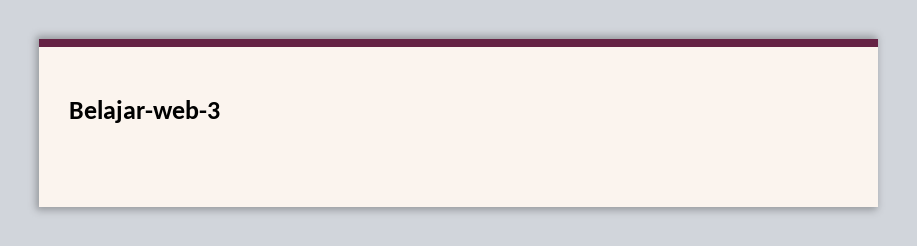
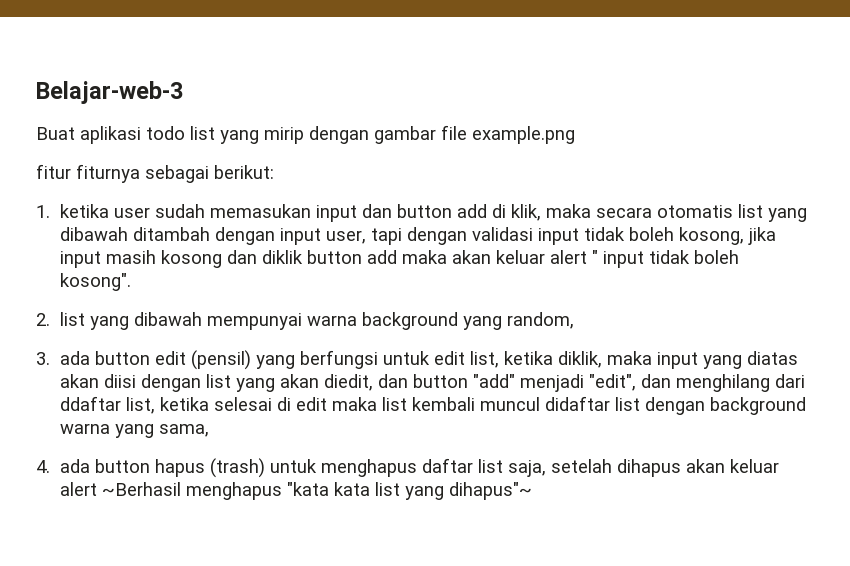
+ Buat aplikasi todo list yang mirip dengan gambar file example.png
+ fitur fiturnya sebagai berikut:
+ 1. ketika user sudah memasukan input dan button add di klik, maka secara otomatis list yang dibawah ditambah dengan input user, tapi dengan validasi input tidak boleh kosong, jika input masih kosong dan diklik button add maka akan keluar alert " input tidak boleh kosong".
+ 2. list yang dibawah mempunyai warna background yang random,
+ 3. ada button edit (pensil) yang berfungsi untuk edit list, ketika diklik, maka input yang diatas akan diisi dengan list yang akan diedit, dan button "add" menjadi "edit", dan menghilang dari ddaftar list, ketika selesai di edit maka list kembali muncul didaftar list dengan background warna yang sama,
+ 4. ada button hapus (trash) untuk menghapus daftar list saja, setelah dihapus akan keluar alert ~Berhasil menghapus "kata kata list yang dihapus"~

